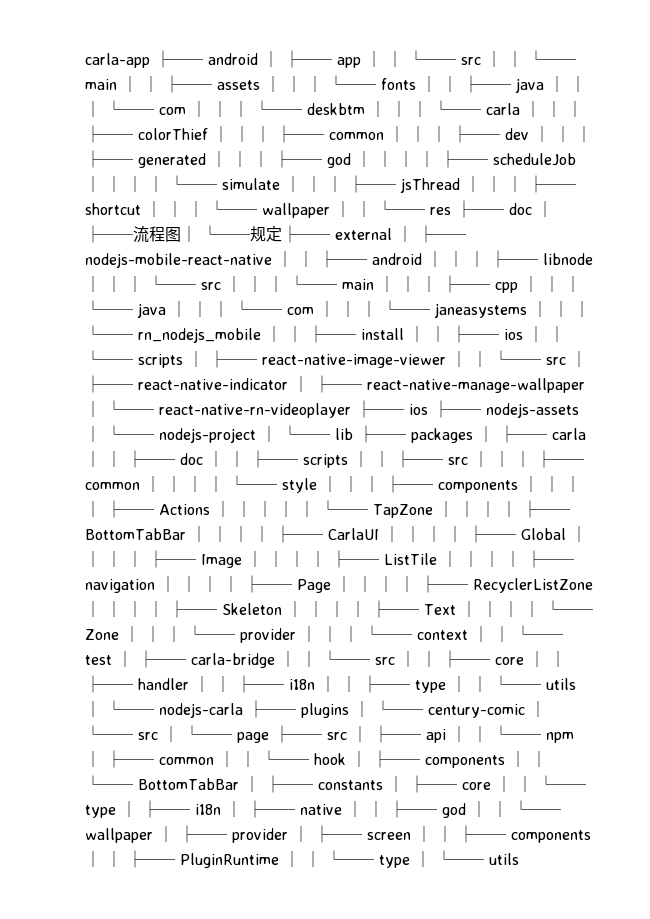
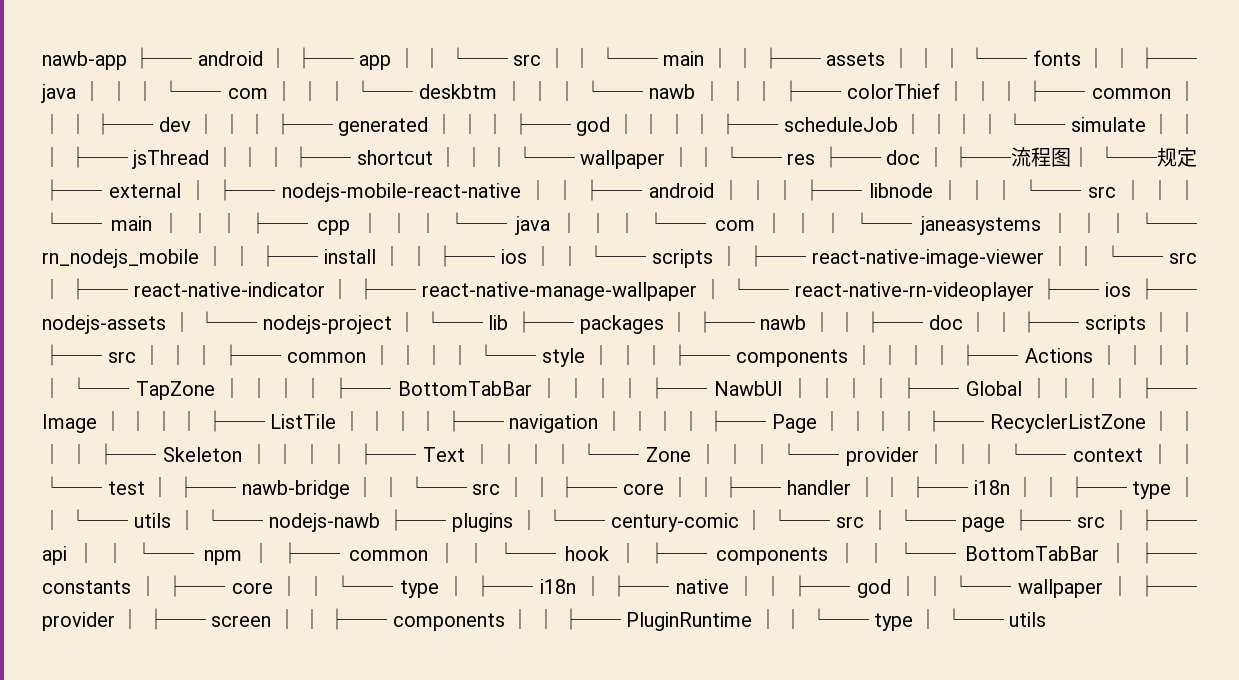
- carla-app ├── android │ ├── app │ │ └── src │ │ └── main │ │ ├── assets │ │ │ └── fonts │ │ ├── java │ │ │ └── com │ │ │ └── deskbtm │ │ │ └── carla │ │ │ ├── colorThief │ │ │ ├── common │ │ │ ├── dev │ │ │ ├── generated │ │ │ ├── god │ │ │ │ ├── scheduleJob │ │ │ │ └── simulate │ │ │ ├── jsThread │ │ │ ├── shortcut │ │ │ └── wallpaper │ │ └── res ├── doc │ ├──流程图│ └──规定├── external │ ├── nodejs-mobile-react-native │ │ ├── android │ │ │ ├── libnode │ │ │ └── src │ │ │ └── main │ │ │ ├── cpp │ │ │ └── java │ │ │ └── com │ │ │ └── janeasystems │ │ │ └── rn_nodejs_mobile │ │ ├── install │ │ ├── ios │ │ └── scripts │ ├── react-native-image-viewer │ │ └── src │ ├── react-native-indicator │ ├── react-native-manage-wallpaper │ └── react-native-rn-videoplayer ├── ios ├── nodejs-assets │ └── nodejs-project │ └── lib ├── packages │ ├── carla │ │ ├── doc │ │ ├── scripts │ │ ├── src │ │ │ ├── common │ │ │ │ └── style │ │ │ ├── components │ │ │ │ ├── Actions │ │ │ │ │ └── TapZone │ │ │ │ ├── BottomTabBar │ │ │ │ ├── CarlaUI │ │ │ │ ├── Global │ │ │ │ ├── Image │ │ │ │ ├── ListTile │ │ │ │ ├── navigation │ │ │ │ ├── Page │ │ │ │ ├── RecyclerListZone │ │ │ │ ├── Skeleton │ │ │ │ ├── Text │ │ │ │ └── Zone │ │ │ └── provider │ │ │ └── context │ │ └── test │ ├── carla-bridge │ │ └── src │ │ ├── core │ │ ├── handler │ │ ├── i18n │ │ ├── type │ │ └── utils │ └── nodejs-carla ├── plugins │ └── century-comic │ └── src │ └── page ├── src │ ├── api │ │ └── npm │ ├── common │ │ └── hook │ ├── components │ │ └── BottomTabBar │ ├── constants │ ├── core │ │ └── type │ ├── i18n │ ├── native │ │ ├── god │ │ └── wallpaper │ ├── provider │ ├── screen │ │ ├── components │ │ ├── PluginRuntime │ │ └── type │ └── utils
+ nawb-app ├── android │ ├── app │ │ └── src │ │ └── main │ │ ├── assets │ │ │ └── fonts │ │ ├── java │ │ │ └── com │ │ │ └── deskbtm │ │ │ └── nawb │ │ │ ├── colorThief │ │ │ ├── common │ │ │ ├── dev │ │ │ ├── generated │ │ │ ├── god │ │ │ │ ├── scheduleJob │ │ │ │ └── simulate │ │ │ ├── jsThread │ │ │ ├── shortcut │ │ │ └── wallpaper │ │ └── res ├── doc │ ├──流程图│ └──规定├── external │ ├── nodejs-mobile-react-native │ │ ├── android │ │ │ ├── libnode │ │ │ └── src │ │ │ └── main │ │ │ ├── cpp │ │ │ └── java │ │ │ └── com │ │ │ └── janeasystems │ │ │ └── rn_nodejs_mobile │ │ ├── install │ │ ├── ios │ │ └── scripts │ ├── react-native-image-viewer │ │ └── src │ ├── react-native-indicator │ ├── react-native-manage-wallpaper │ └── react-native-rn-videoplayer ├── ios ├── nodejs-assets │ └── nodejs-project │ └── lib ├── packages │ ├── nawb │ │ ├── doc │ │ ├── scripts │ │ ├── src │ │ │ ├── common │ │ │ │ └── style │ │ │ ├── components │ │ │ │ ├── Actions │ │ │ │ │ └── TapZone │ │ │ │ ├── BottomTabBar │ │ │ │ ├── NawbUI │ │ │ │ ├── Global │ │ │ │ ├── Image │ │ │ │ ├── ListTile │ │ │ │ ├── navigation │ │ │ │ ├── Page │ │ │ │ ├── RecyclerListZone │ │ │ │ ├── Skeleton │ │ │ │ ├── Text │ │ │ │ └── Zone │ │ │ └── provider │ │ │ └── context │ │ └── test │ ├── nawb-bridge │ │ └── src │ │ ├── core │ │ ├── handler │ │ ├── i18n │ │ ├── type │ │ └── utils │ └── nodejs-nawb ├── plugins │ └── century-comic │ └── src │ └── page ├── src │ ├── api │ │ └── npm │ ├── common │ │ └── hook │ ├── components │ │ └── BottomTabBar │ ├── constants │ ├── core │ │ └── type │ ├── i18n │ ├── native │ │ ├── god │ │ └── wallpaper │ ├── provider │ ├── screen │ │ ├── components │ │ ├── PluginRuntime │ │ └── type │ └── utils

